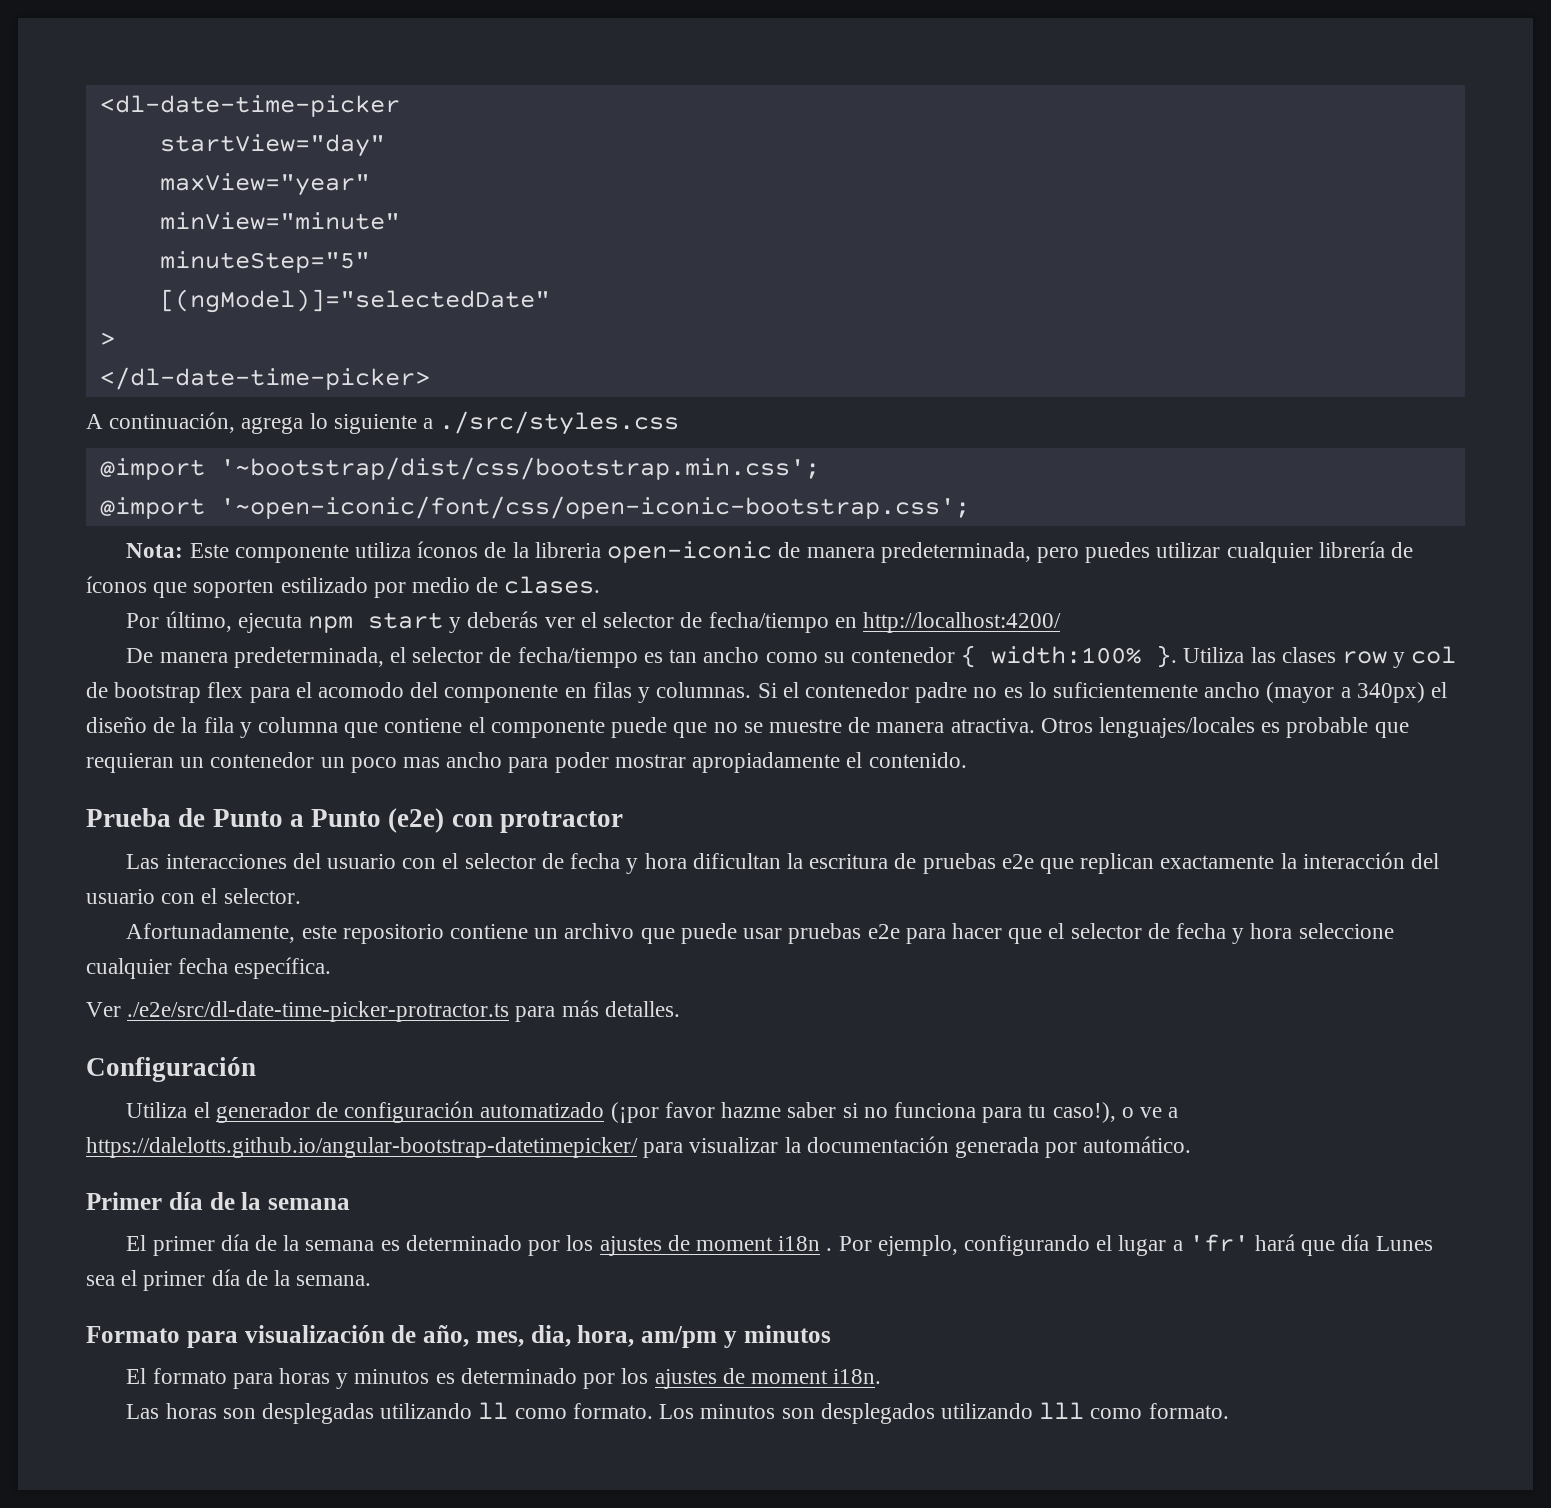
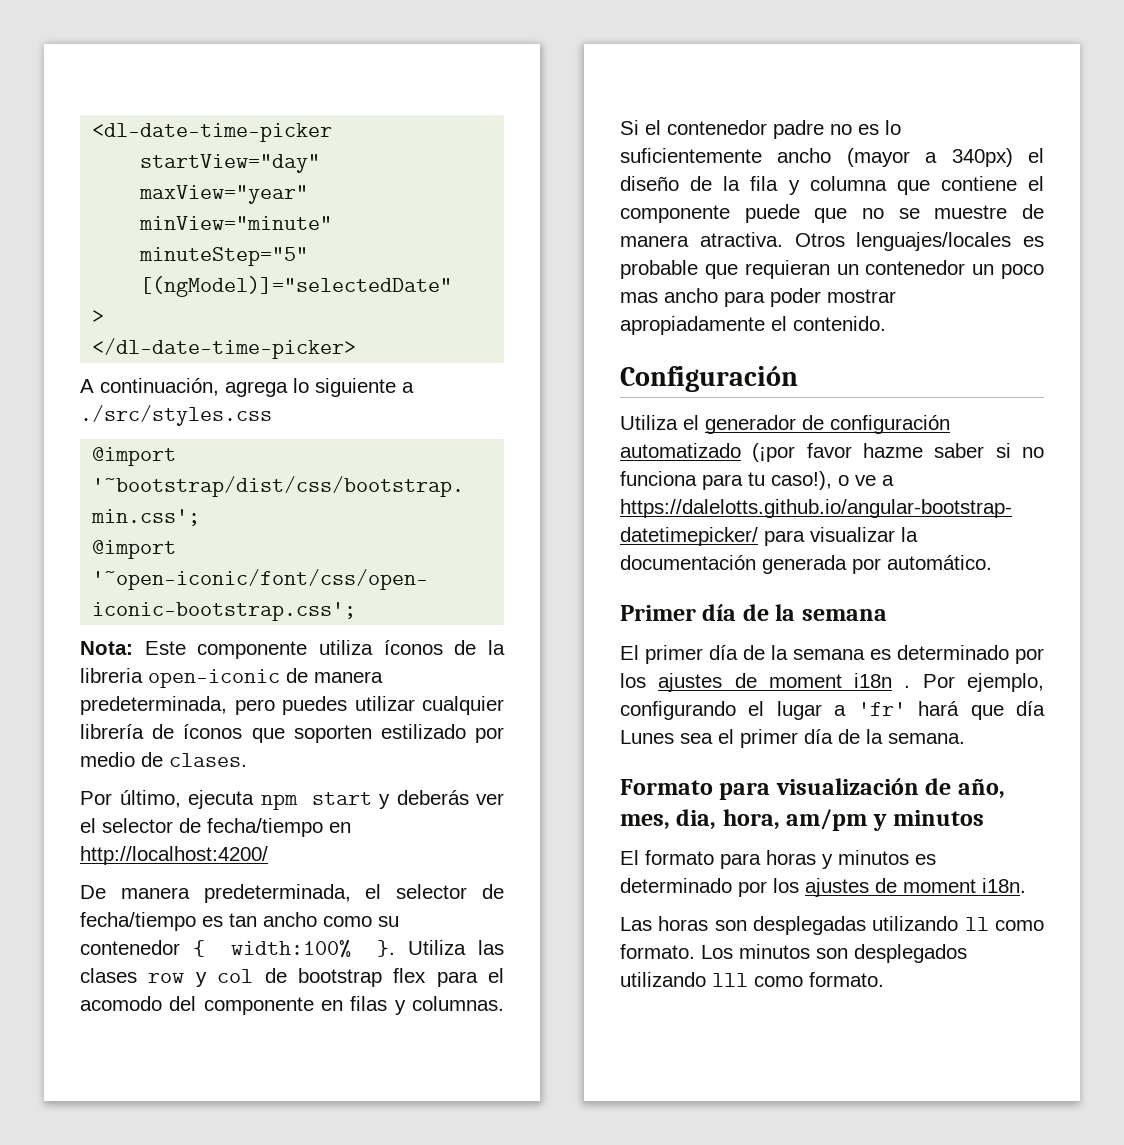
- Prueba de Punto a Punto (e2e) con protractor
- Las interacciones del usuario con el selector de fecha y hora dificultan la escritura de pruebas e2e que replican exactamente la interacción del usuario con el selector.
- Afortunadamente, este repositorio contiene un archivo que puede usar pruebas e2e para hacer que el selector de fecha y hora seleccione cualquier fecha específica.
- Ver ./e2e/src/dl-date-time-picker-protractor.ts para más detalles.

